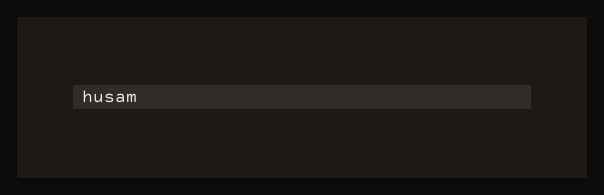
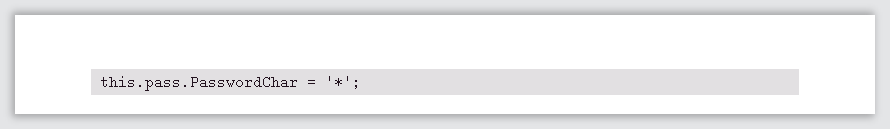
- husam
+ this.pass.PasswordChar = '*';

